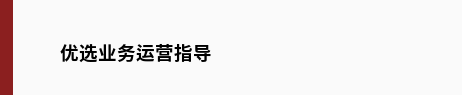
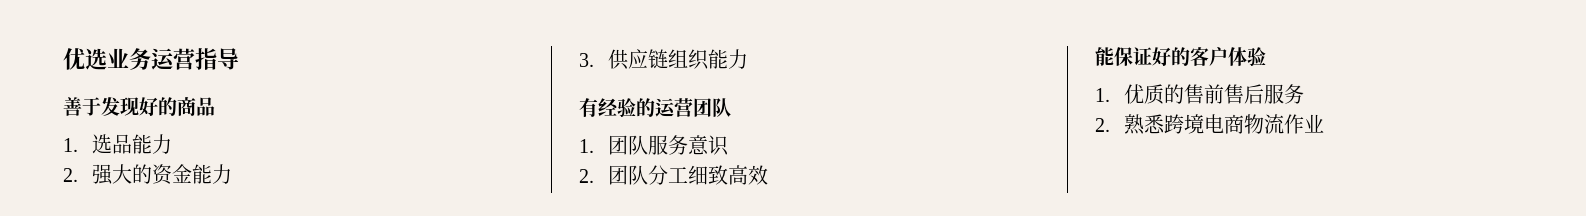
+ 善于发现好的商品
+ 1.选品能力
+ 2.强大的资金能力
+ 3.供应链组织能力
+ 有经验的运营团队
+ 1.团队服务意识
+ 2.团队分工细致高效
+ 能保证好的客户体验
+ 1.优质的售前售后服务
+ 2.熟悉跨境电商物流作业

